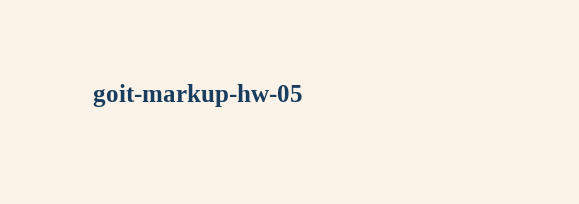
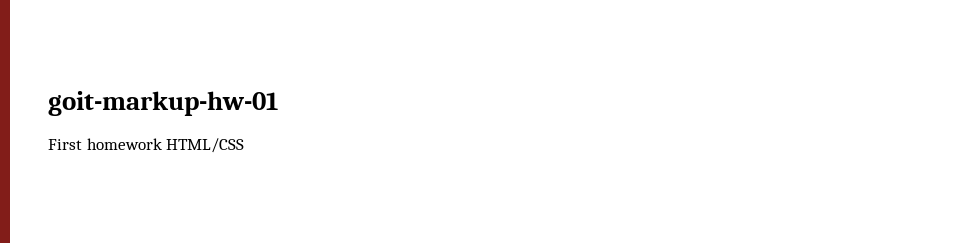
- goit-markup-hw-05
+ goit-markup-hw-01
+ First homework HTML/CSS

